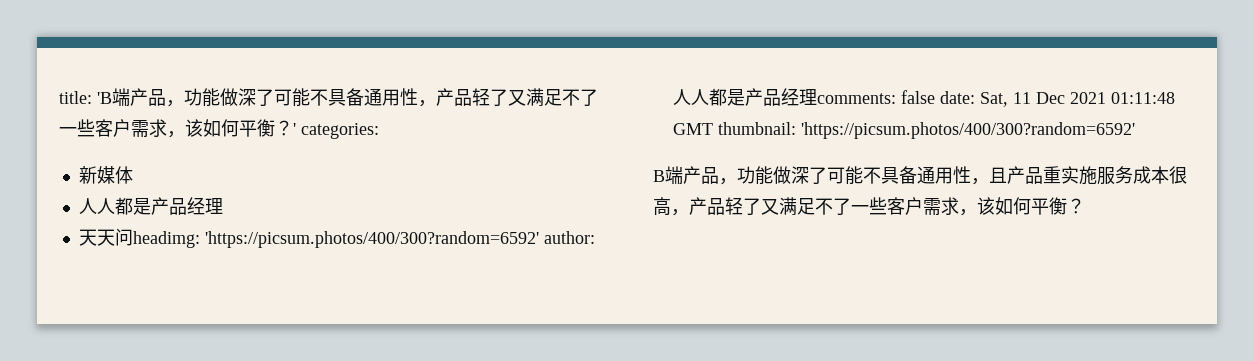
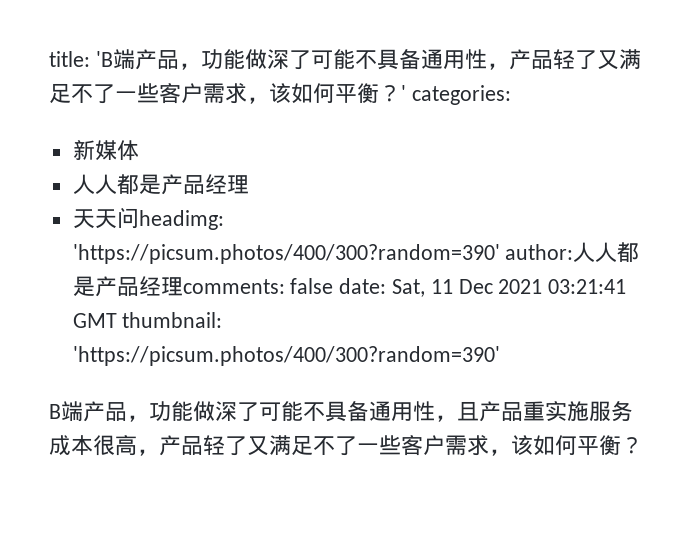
- 天天问headimg: 'https://picsum.photos/400/300?random=6592' author:人人都是产品经理comments: false date: Sat, 11 Dec 2021 01:11:48 GMT thumbnail: 'https://picsum.photos/400/300?random=6592'
+ 天天问headimg: 'https://picsum.photos/400/300?random=390' author:人人都是产品经理comments: false date: Sat, 11 Dec 2021 03:21:41 GMT thumbnail: 'https://picsum.photos/400/300?random=390'

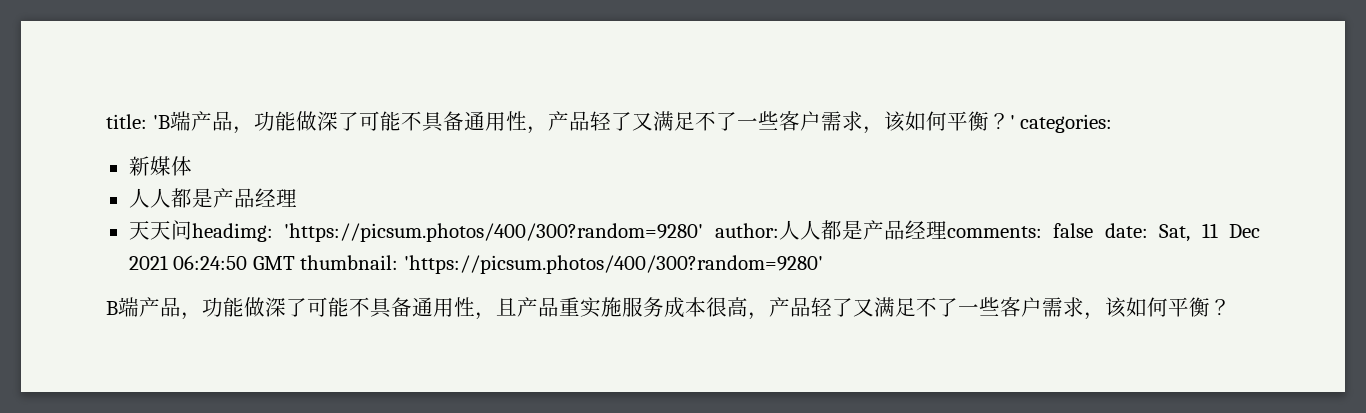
- 天天问headimg: 'https://picsum.photos/400/300?random=390' author:人人都是产品经理comments: false date: Sat, 11 Dec 2021 03:21:41 GMT thumbnail: 'https://picsum.photos/400/300?random=390'
+ 天天问headimg: 'https://picsum.photos/400/300?random=9280' author:人人都是产品经理comments: false date: Sat, 11 Dec 2021 06:24:50 GMT thumbnail: 'https://picsum.photos/400/300?random=9280'

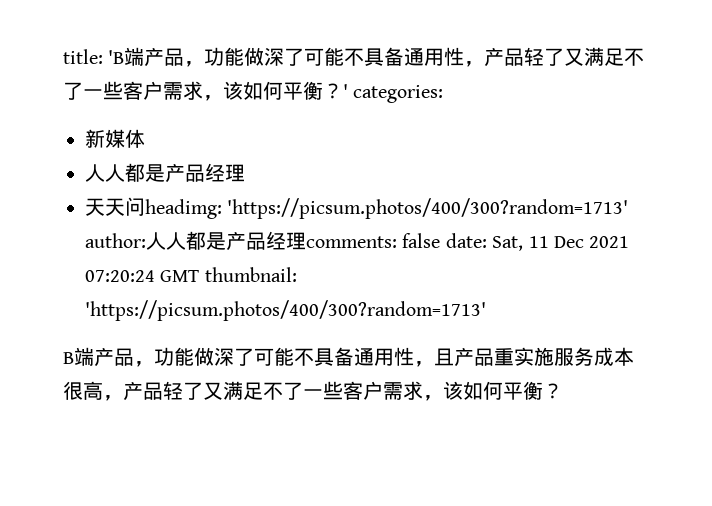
- 天天问headimg: 'https://picsum.photos/400/300?random=9280' author:人人都是产品经理comments: false date: Sat, 11 Dec 2021 06:24:50 GMT thumbnail: 'https://picsum.photos/400/300?random=9280'
+ 天天问headimg: 'https://picsum.photos/400/300?random=1713' author:人人都是产品经理comments: false date: Sat, 11 Dec 2021 07:20:24 GMT thumbnail: 'https://picsum.photos/400/300?random=1713'

